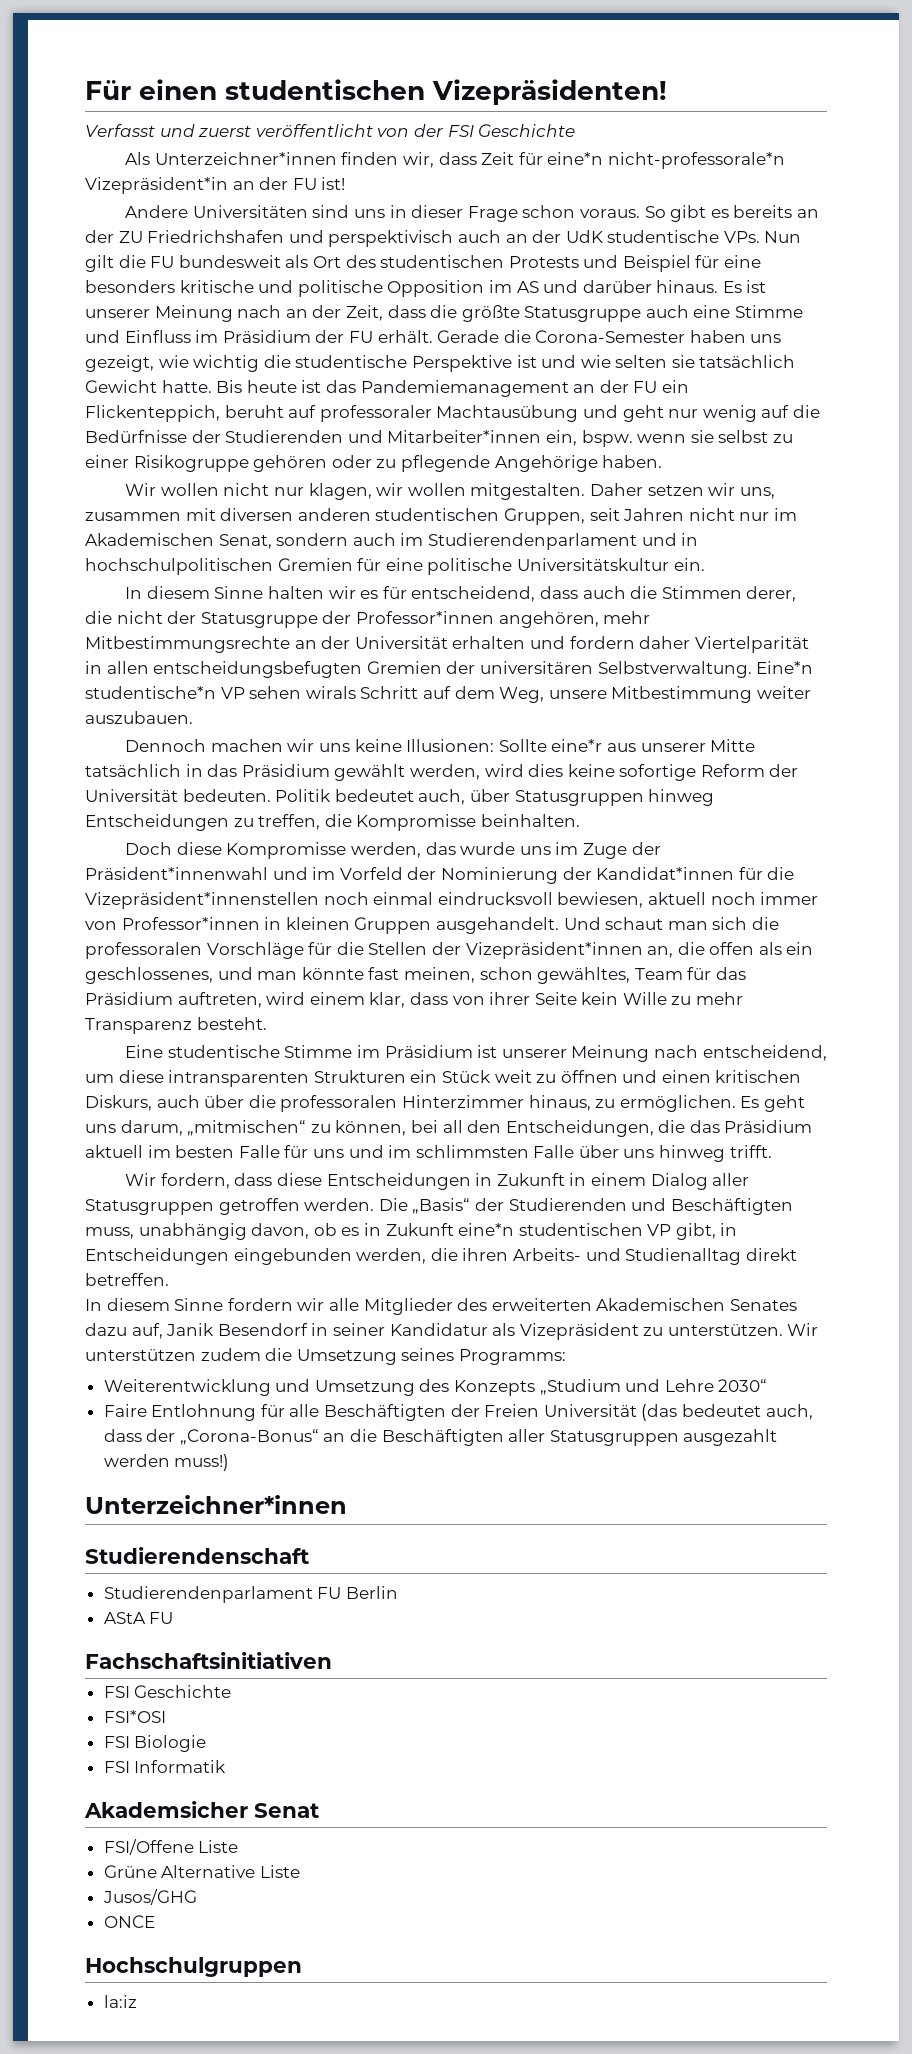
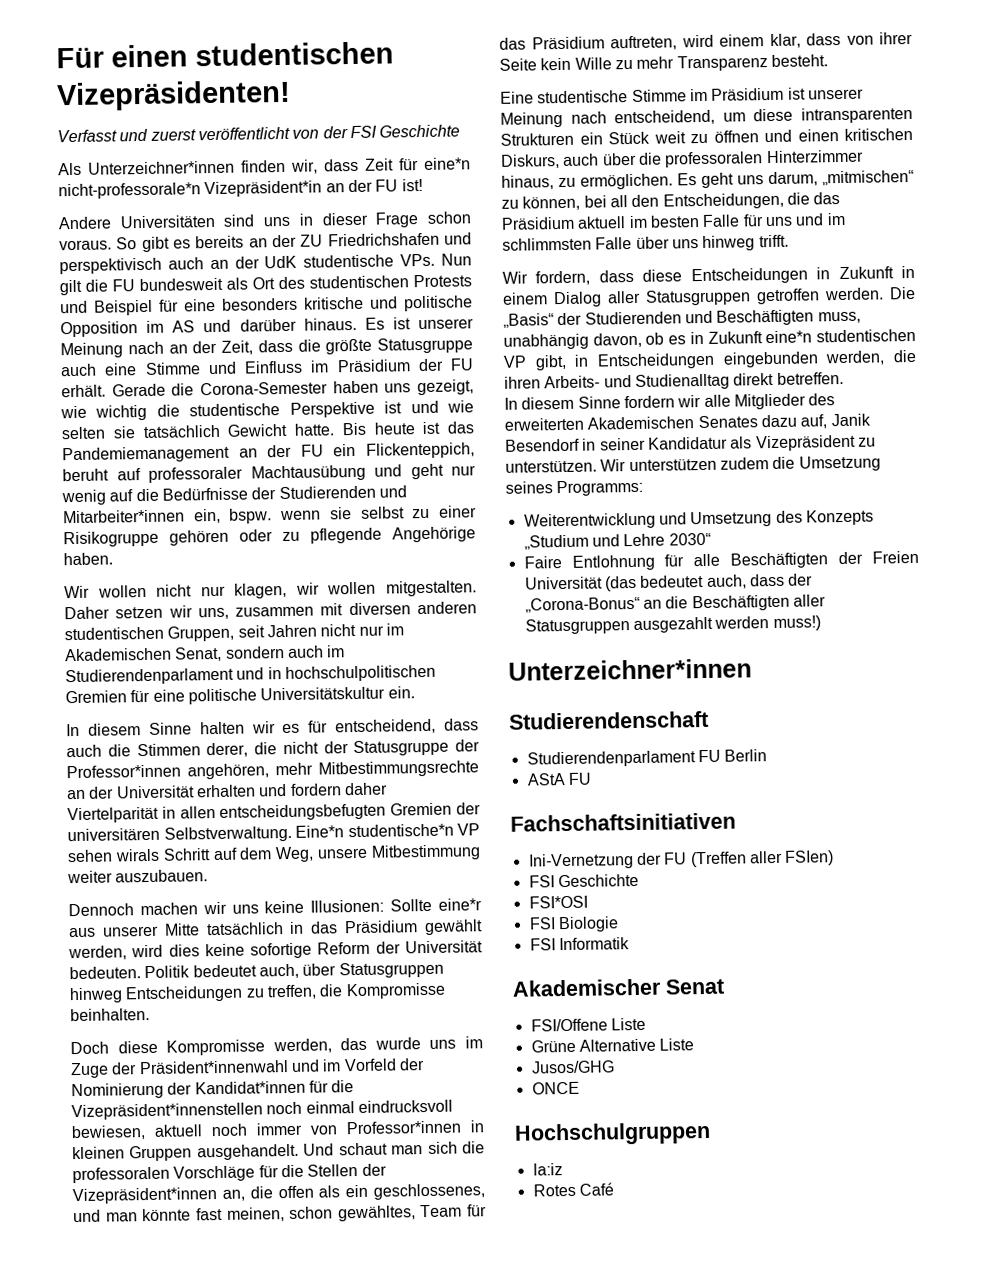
+ Ini-Vernetzung der FU (Treffen aller FSIen)
- Akademsicher Senat
+ Akademischer Senat
+ Rotes Café

